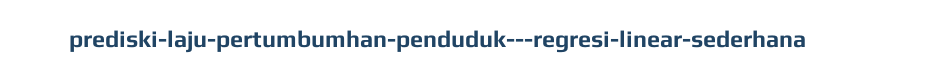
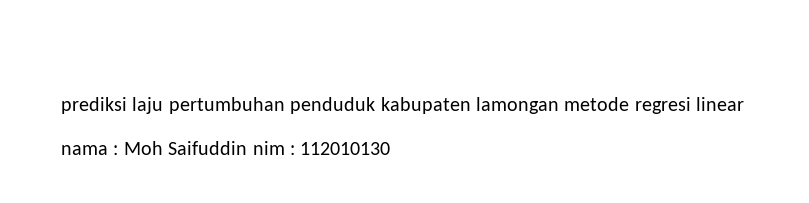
- prediski-laju-pertumbumhan-penduduk---regresi-linear-sederhana
+ prediksi laju pertumbuhan penduduk kabupaten lamongan metode regresi linear
+ nama : Moh Saifuddin nim : 112010130

